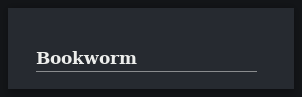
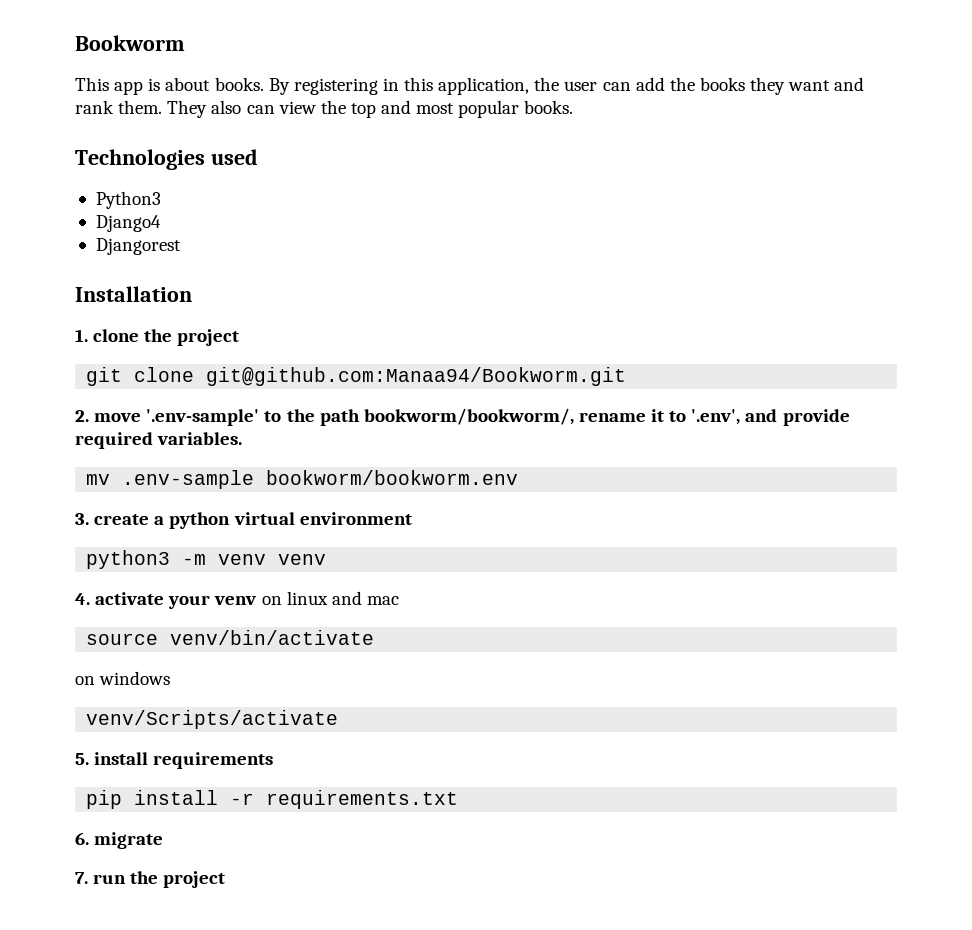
+ This app is about books. By registering in this application, the user can add the books they want and rank them. They also can view the top and most popular books.
+ Technologies used
+ Python3
+ Django4
+ Djangorest
+ Installation
+ 1. clone the project
+ git clone git@github.com:Manaa94/Bookworm.git
+ 2. move '.env-sample' to the path bookworm/bookworm/, rename it to '.env', and provide required variables.
+ mv .env-sample bookworm/bookworm.env
+ 3. create a python virtual environment
+ python3 -m venv venv
+ 4. activate your venv on linux and mac
+ source venv/bin/activate
+ on windows
+ venv/Scripts/activate
+ 5. install requirements
+ pip install -r requirements.txt
+ 6. migrate
+ 7. run the project

